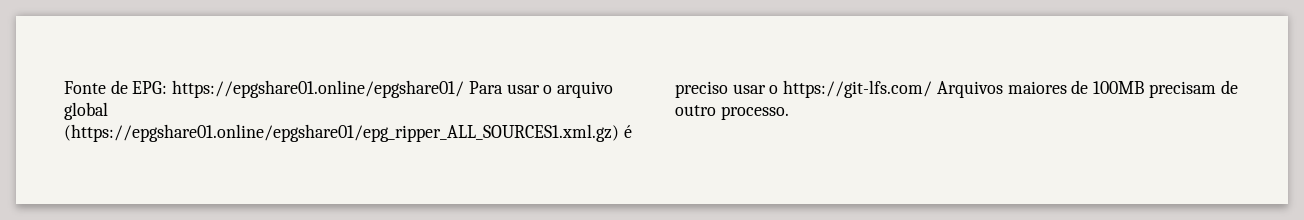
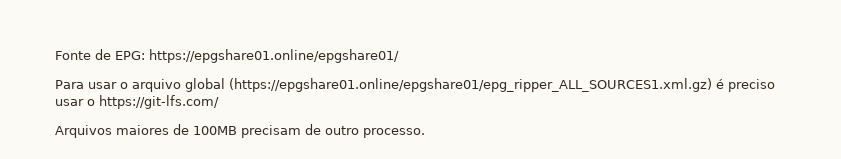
- Fonte de EPG: https://epgshare01.online/epgshare01/ Para usar o arquivo global (https://epgshare01.online/epgshare01/epg_ripper_ALL_SOURCES1.xml.gz) é preciso usar o https://git-lfs.com/ Arquivos maiores de 100MB precisam de outro processo.
+ Fonte de EPG: https://epgshare01.online/epgshare01/
+ Para usar o arquivo global (https://epgshare01.online/epgshare01/epg_ripper_ALL_SOURCES1.xml.gz) é preciso usar o https://git-lfs.com/
+ Arquivos maiores de 100MB precisam de outro processo.

